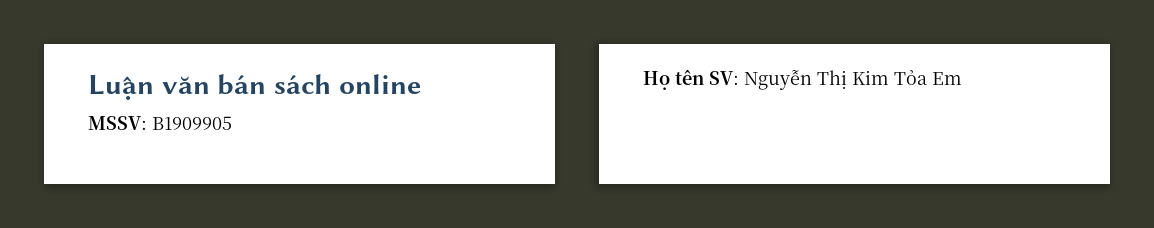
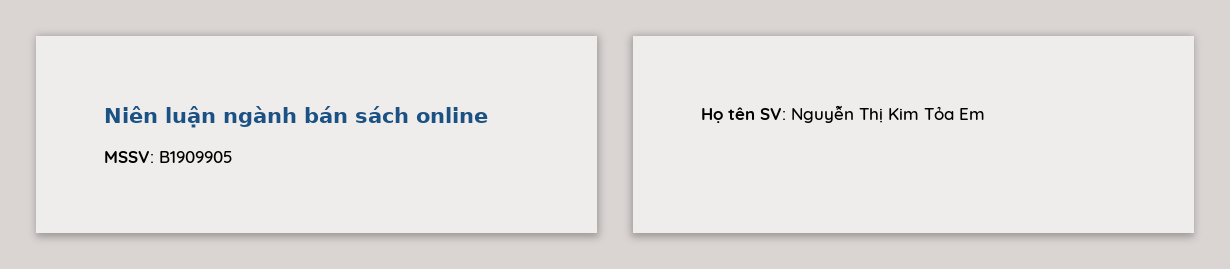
- Luận văn bán sách online
+ Niên luận ngành bán sách online

